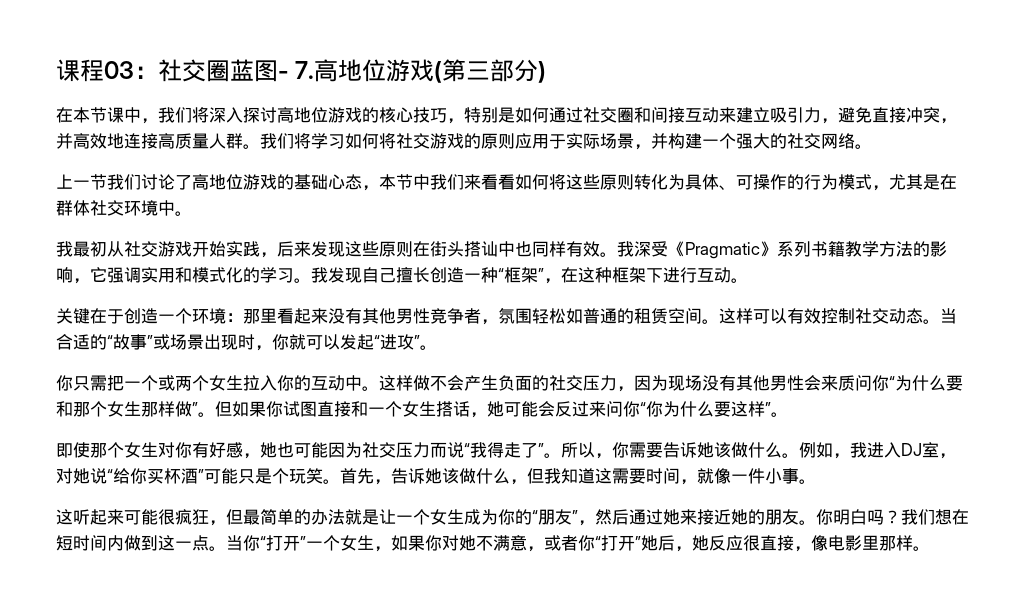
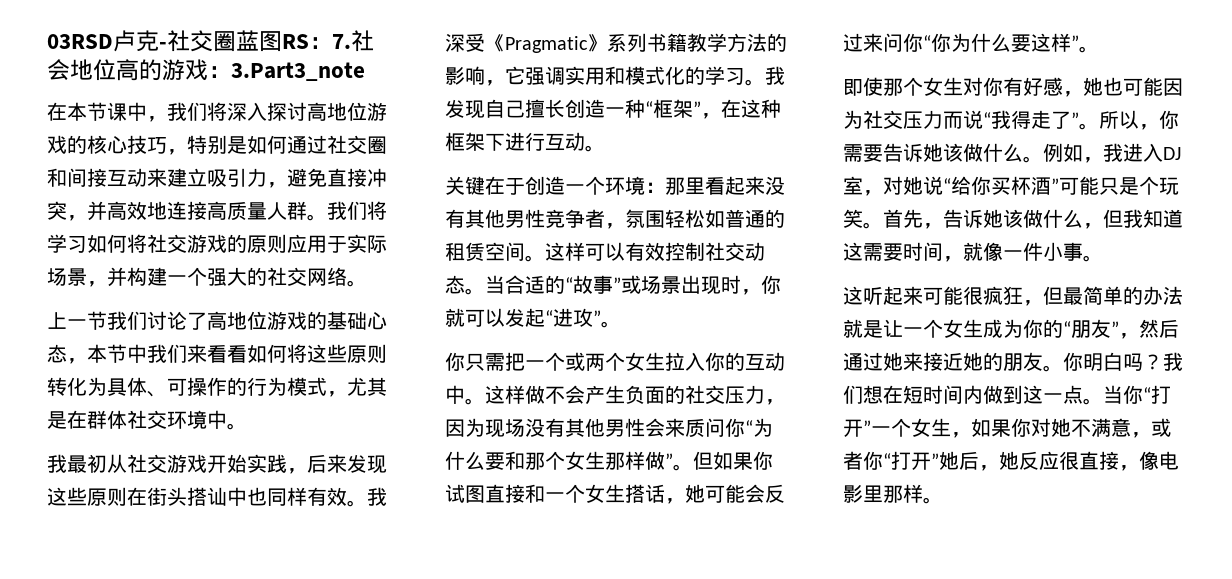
- 课程03：社交圈蓝图- 7.高地位游戏(第三部分)
+ 03RSD卢克-社交圈蓝图RS：7.社会地位高的游戏：3.Part3_note

